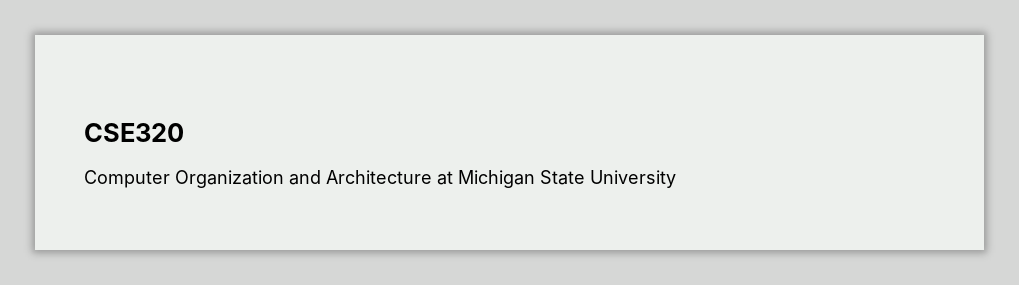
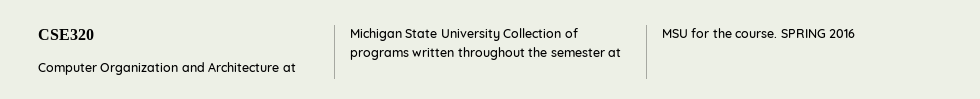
- Computer Organization and Architecture at Michigan State University
+ Computer Organization and Architecture at Michigan State University Collection of programs written throughout the semester at MSU for the course. SPRING 2016

